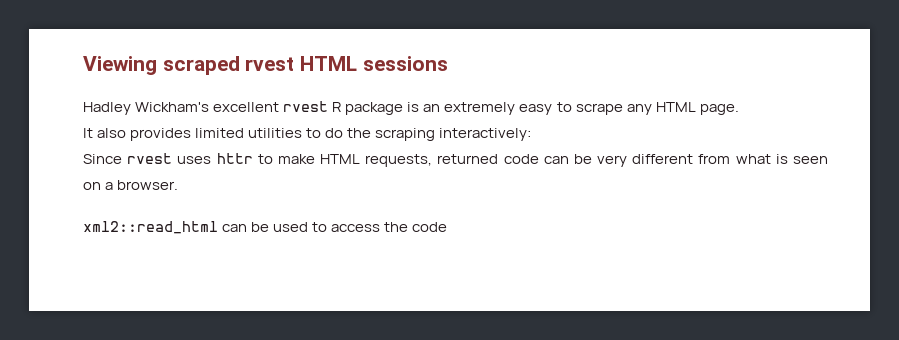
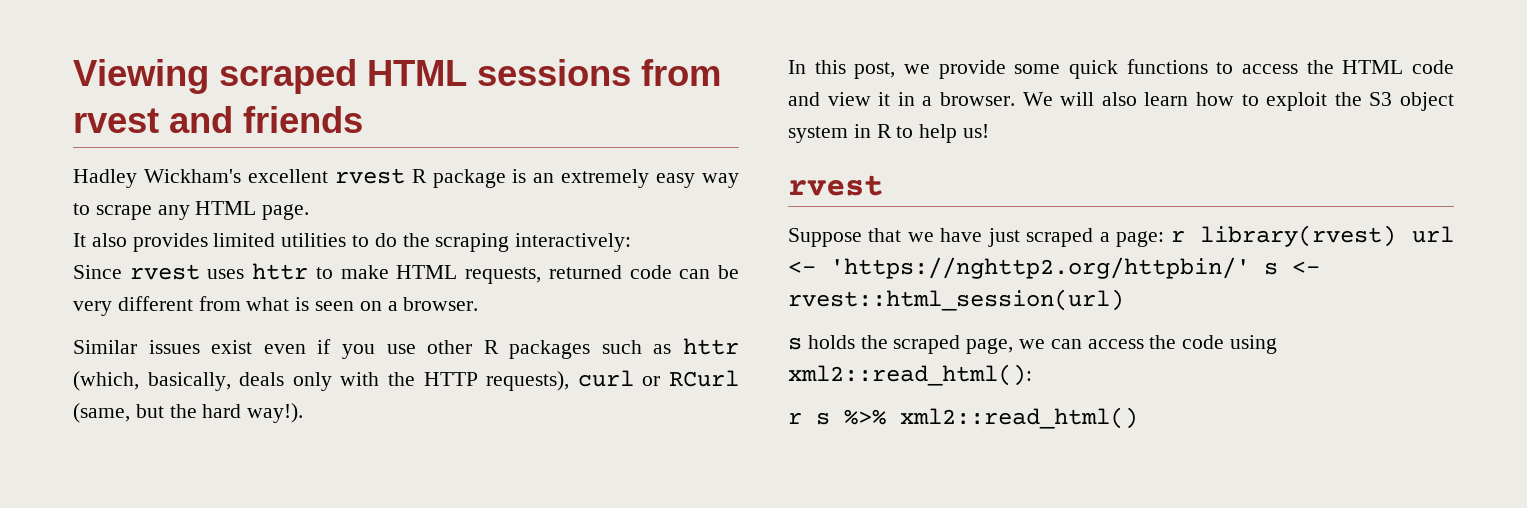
- Viewing scraped rvest HTML sessions
+ Viewing scraped HTML sessions from rvest and friends
- Hadley Wickham's excellent rvest R package is an extremely easy to scrape any HTML page.
+ Hadley Wickham's excellent rvest R package is an extremely easy way to scrape any HTML page.
- xml2::read_html can be used to access the code
+ Similar issues exist even if you use other R packages such as httr (which, basically, deals only with the HTTP requests), curl or RCurl (same, but the hard way!).
+ In this post, we provide some quick functions to access the HTML code and view it in a browser. We will also learn how to exploit the S3 object system in R to help us!
+ rvest
+ Suppose that we have just scraped a page: r library(rvest) url <- 'https://nghttp2.org/httpbin/' s <- rvest::html_session(url)
+ s holds the scraped page, we can access the code using xml2::read_html():
+ r s %>% xml2::read_html()

